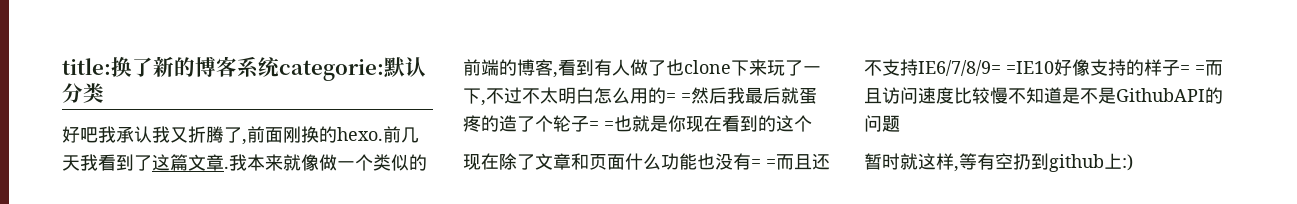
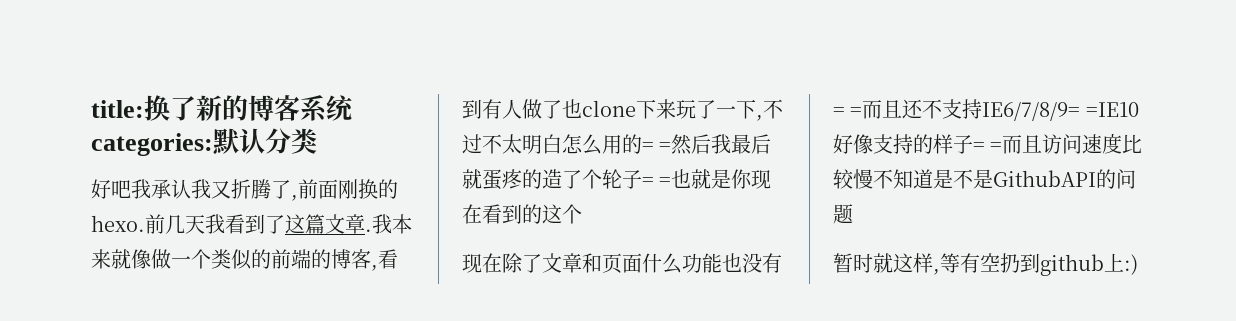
- title:换了新的博客系统categorie:默认分类
+ title:换了新的博客系统categories:默认分类

